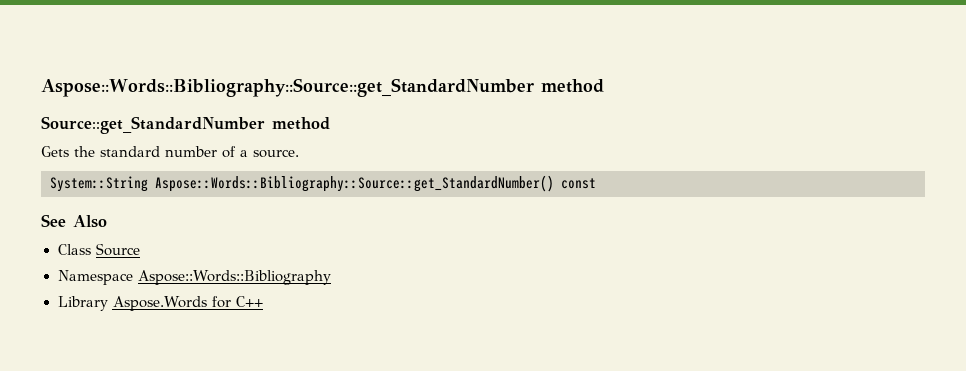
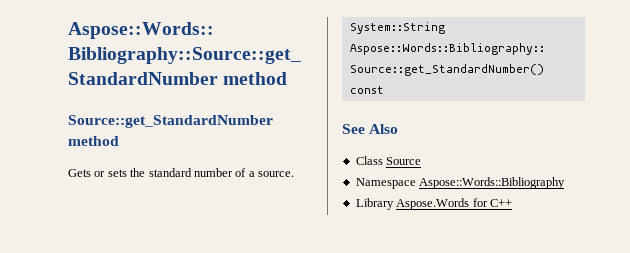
- Gets the standard number of a source.
+ Gets or sets the standard number of a source.

